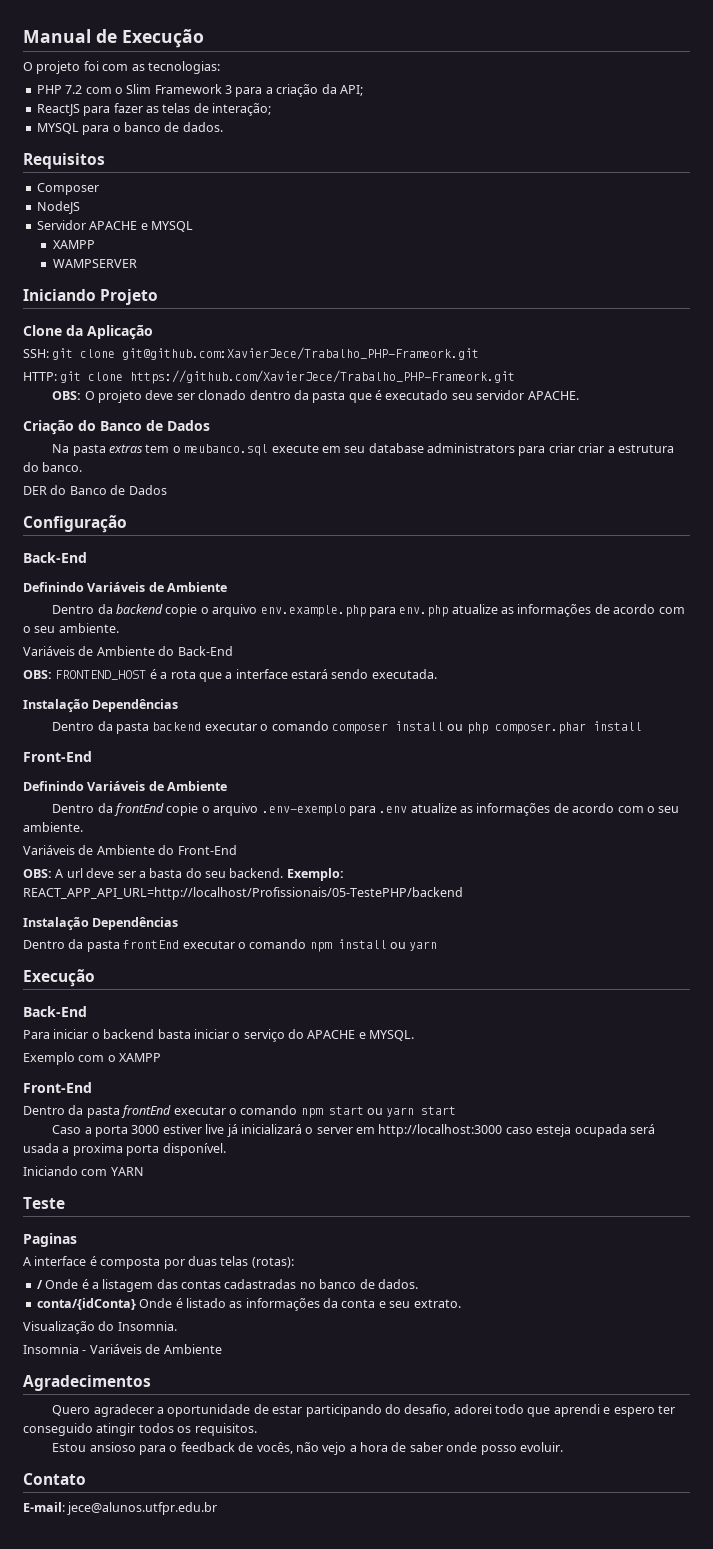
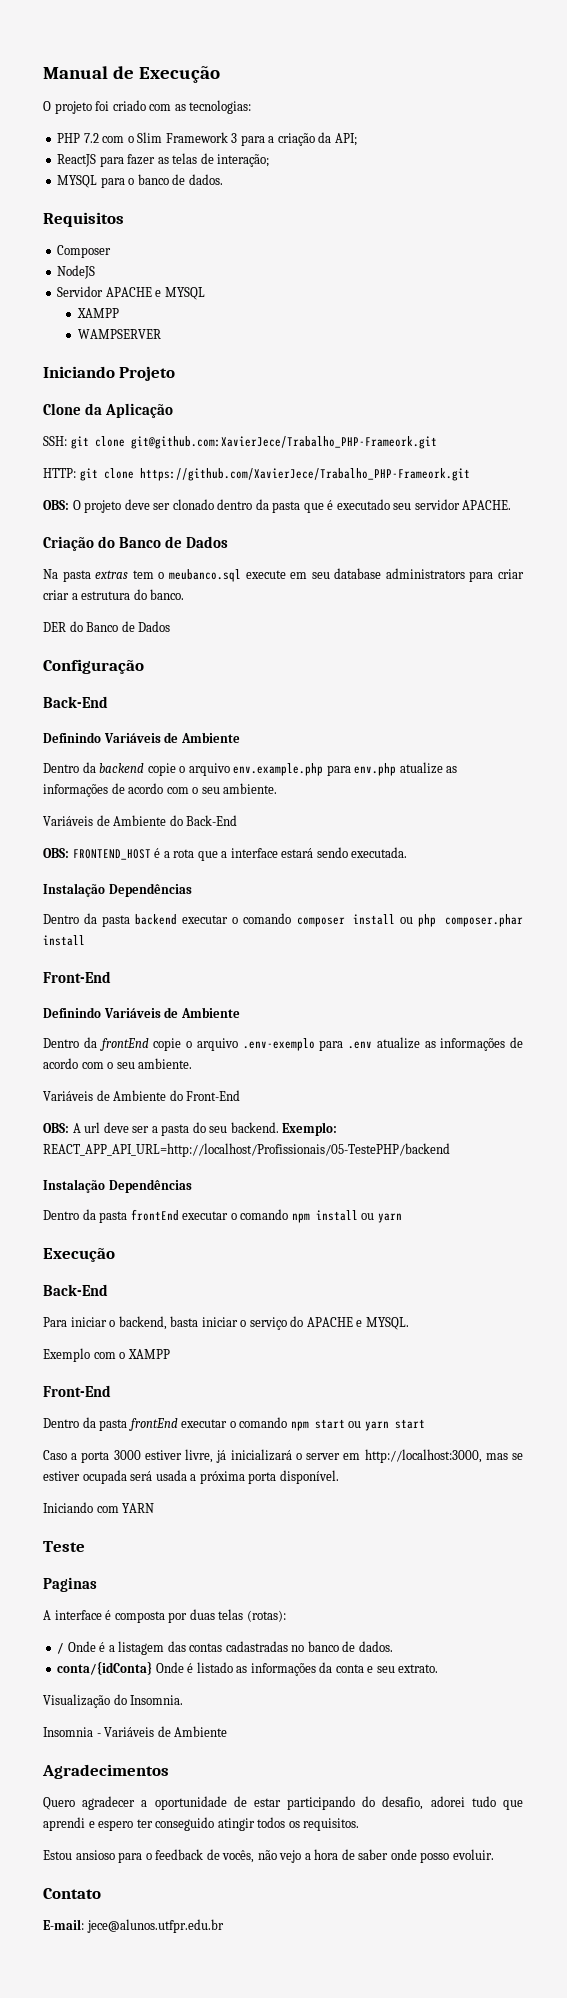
- O projeto foi com as tecnologias:
+ O projeto foi criado com as tecnologias:
- OBS: A url deve ser a basta do seu backend.
+ OBS: A url deve ser a pasta do seu backend.
- Para iniciar o backend basta iniciar o serviço do APACHE e MYSQL.
+ Para iniciar o backend, basta iniciar o serviço do APACHE e MYSQL.
- Caso a porta 3000 estiver live já inicializará o server em http://localhost:3000 caso esteja ocupada será usada a proxima porta disponível.
+ Caso a porta 3000 estiver livre, já inicializará o server em http://localhost:3000, mas se estiver ocupada será usada a próxima porta disponível.
- Quero agradecer a oportunidade de estar participando do desafio, adorei todo que aprendi e espero ter conseguido atingir todos os requisitos.
+ Quero agradecer a oportunidade de estar participando do desafio, adorei tudo que aprendi e espero ter conseguido atingir todos os requisitos.

